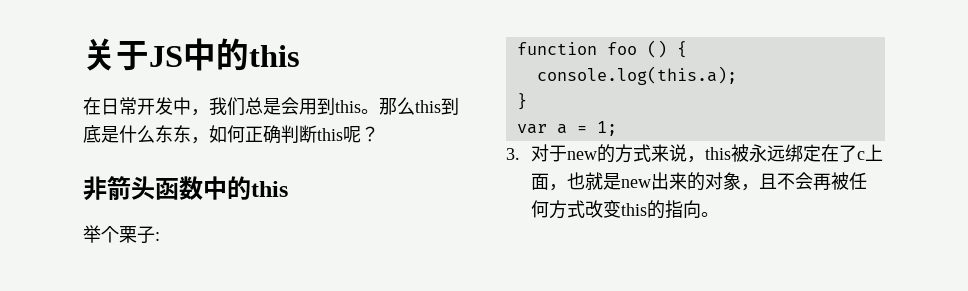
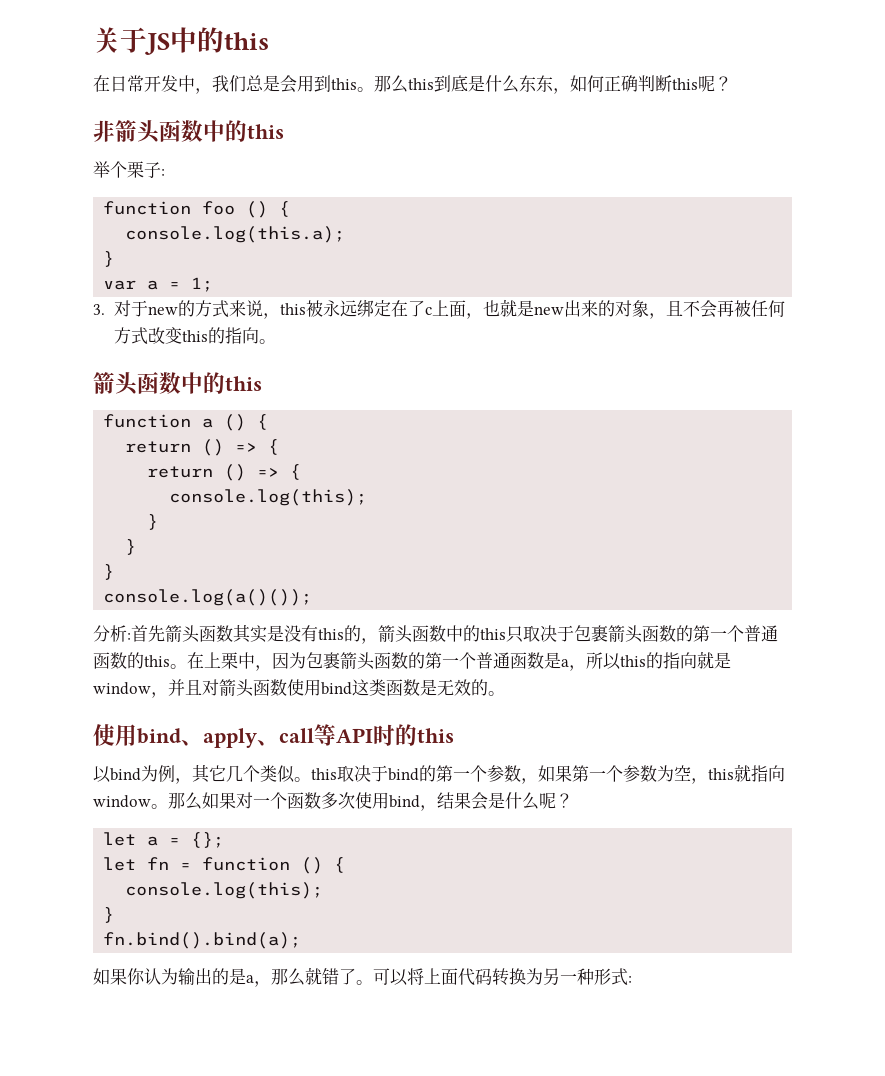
  3.对于new的方式来说，this被永远绑定在了c上面，也就是new出来的对象，且不会再被任何方式改变this的指向。
+ 箭头函数中的this
+ function a () {
+ return () => {
+ return () => {
+ console.log(this);
+ }
+ }
+ }
+ console.log(a()());
+ 分析:首先箭头函数其实是没有this的，箭头函数中的this只取决于包裹箭头函数的第一个普通函数的this。在上栗中，因为包裹箭头函数的第一个普通函数是a，所以this的指向就是window，并且对箭头函数使用bind这类函数是无效的。
+ 使用bind、apply、call等API时的this
+ 以bind为例，其它几个类似。this取决于bind的第一个参数，如果第一个参数为空，this就指向window。那么如果对一个函数多次使用bind，结果会是什么呢？
+ let a = {};
+ let fn = function () {
+ console.log(this);
+ }
+ fn.bind().bind(a);
+ 如果你认为输出的是a，那么就错了。可以将上面代码转换为另一种形式:

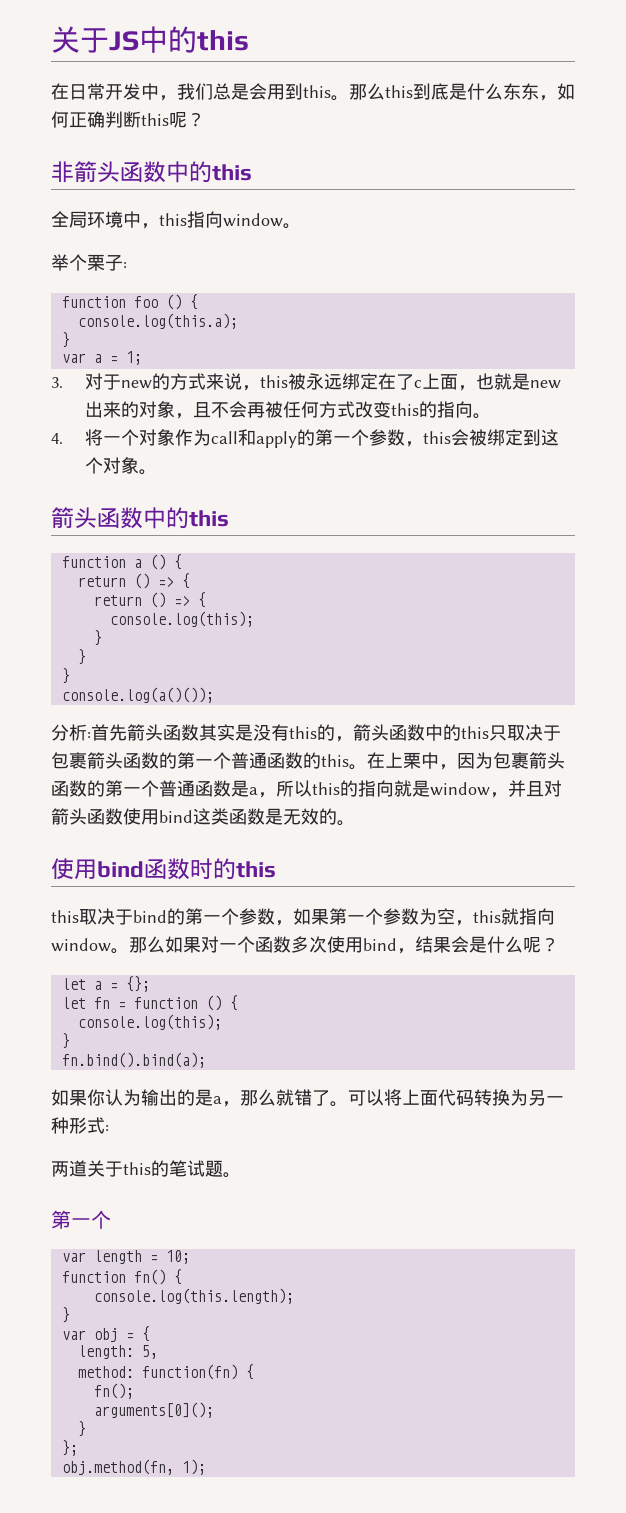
+ 全局环境中，this指向window。
+ 4.将一个对象作为call和apply的第一个参数，this会被绑定到这个对象。
- 使用bind、apply、call等API时的this
- 以bind为例，其它几个类似。this取决于bind的第一个参数，如果第一个参数为空，this就指向window。
+ 使用bind函数时的this
+ this取决于bind的第一个参数，如果第一个参数为空，this就指向window。
+ 两道关于this的笔试题。
+ 第一个
+ var length = 10;
+ function fn() {
+ console.log(this.length);
+ }
+ var obj = {
+ length: 5,
+ method: function(fn) {
+ fn();
+ arguments[0]();
+ }
+ };
+ obj.method(fn, 1);

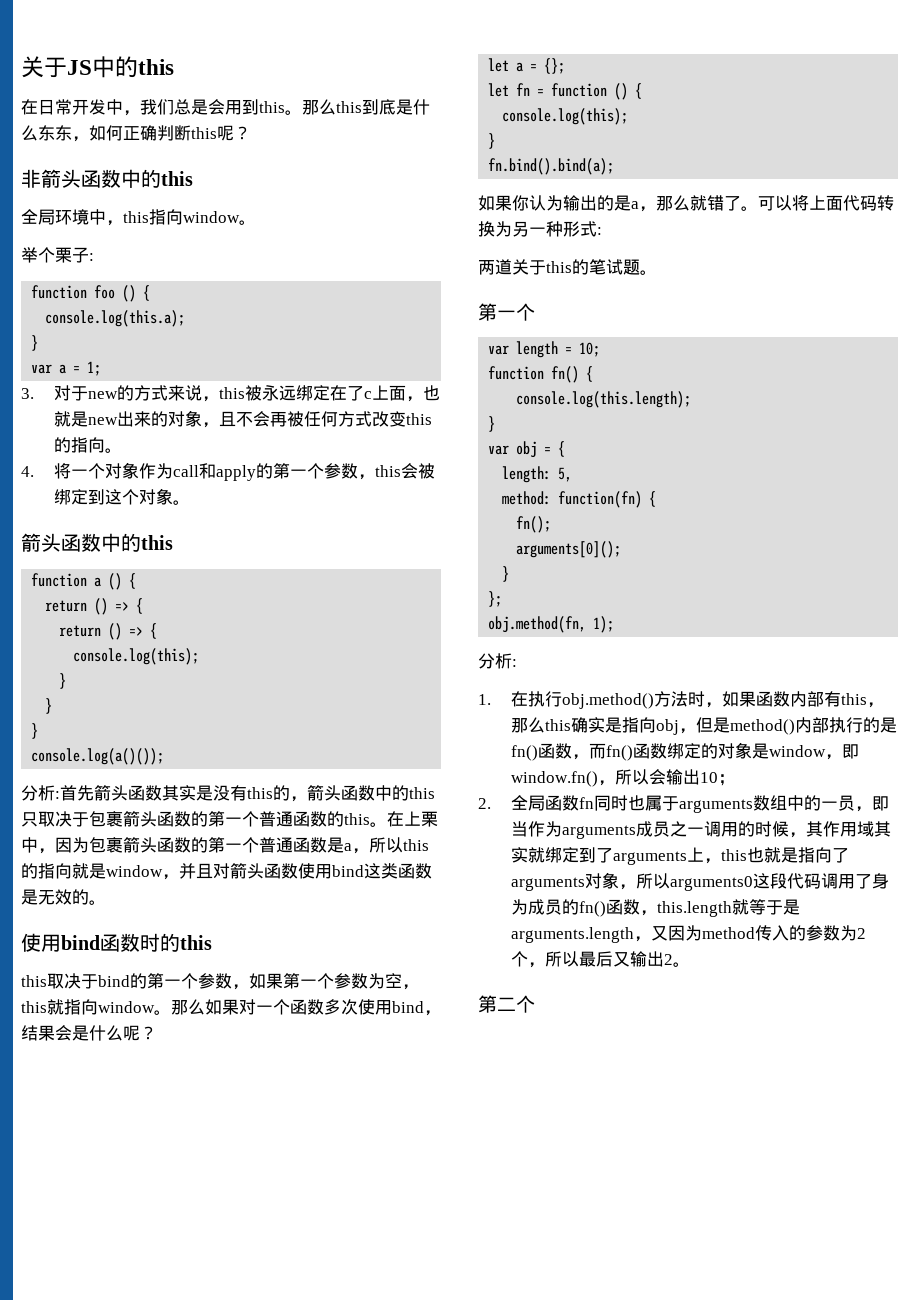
  obj.method(fn, 1);
+ 分析:
+ 1.在执行obj.method()方法时，如果函数内部有this，那么this确实是指向obj，但是method()内部执行的是fn()函数，而fn()函数绑定的对象是window，即window.fn()，所以会输出10；
+ 2.全局函数fn同时也属于arguments数组中的一员，即当作为arguments成员之一调用的时候，其作用域其实就绑定到了arguments上，this也就是指向了arguments对象，所以arguments0这段代码调用了身为成员的fn()函数，this.length就等于是arguments.length，又因为method传入的参数为2个，所以最后又输出2。
+ 第二个

